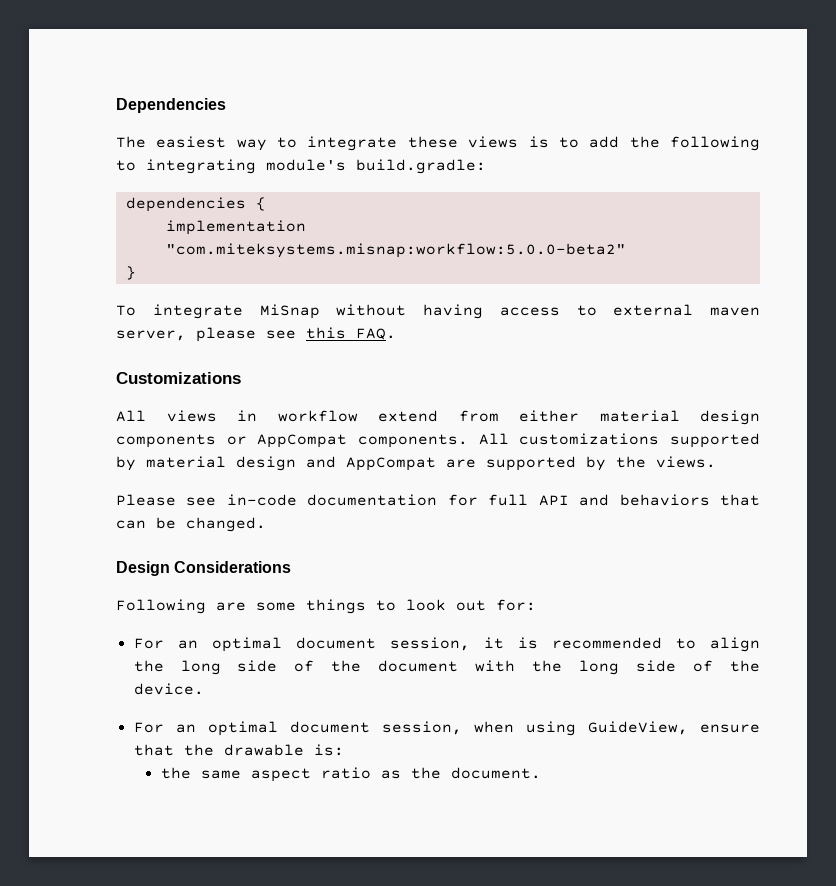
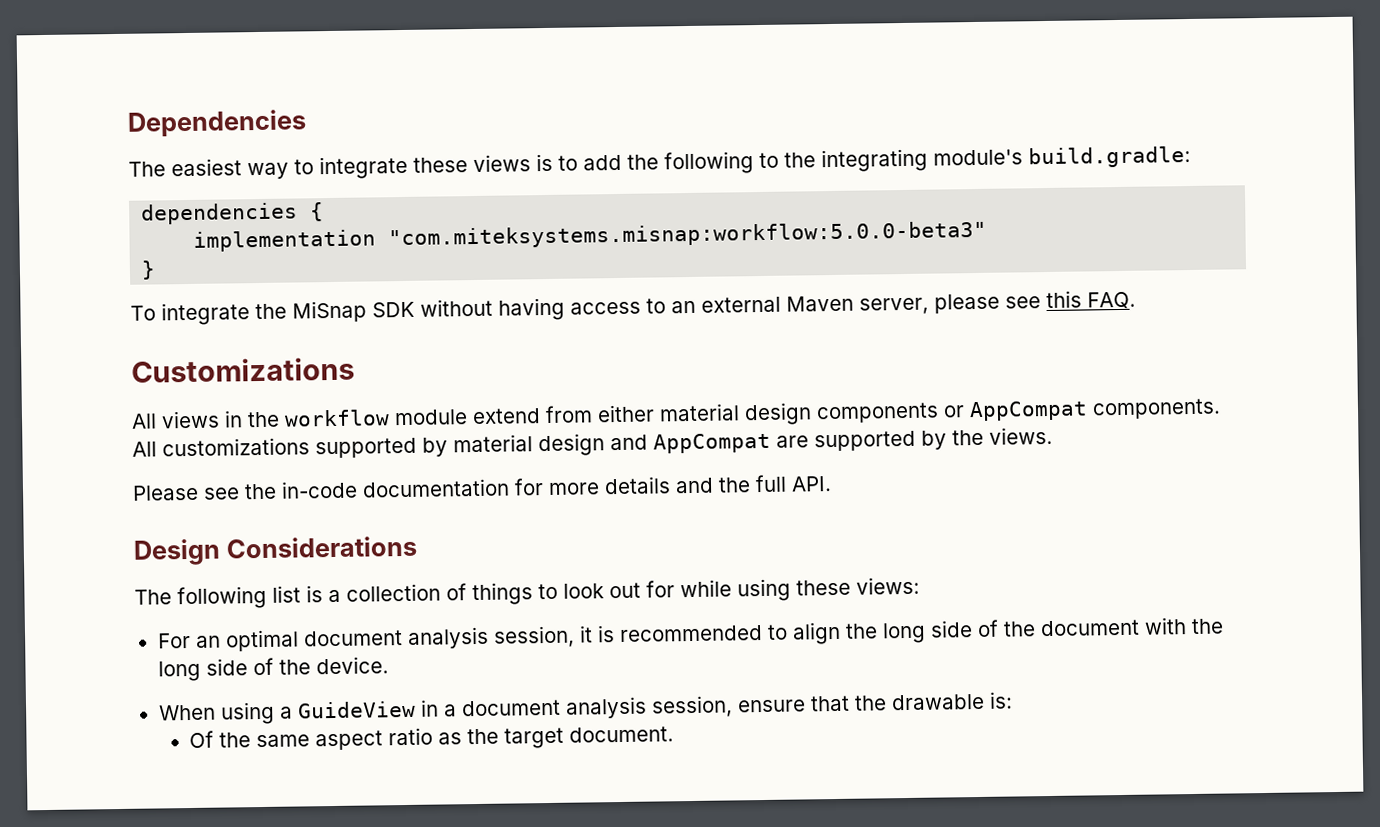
- The easiest way to integrate these views is to add the following to integrating module's build.gradle:
+ The easiest way to integrate these views is to add the following to the integrating module's build.gradle:
- implementation "com.miteksystems.misnap:workflow:5.0.0-beta2"
+ implementation "com.miteksystems.misnap:workflow:5.0.0-beta3"
- To integrate MiSnap without having access to external maven server, please see this FAQ.
+ To integrate the MiSnap SDK without having access to an external Maven server, please see this FAQ.
- All views in workflow extend from either material design components or AppCompat components.
+ All views in the workflow module extend from either material design components or AppCompat components.
- Please see in-code documentation for full API and behaviors that can be changed.
+ Please see the in-code documentation for more details and the full API.
  Design Considerations
- Following are some things to look out for:
- For an optimal document session, it is recommended to align the long side of the document with the long side of the device.
+ The following list is a collection of things to look out for while using these views:
+ For an optimal document analysis session, it is recommended to align the long side of the document with the long side of the device.
- For an optimal document session, when using GuideView, ensure that the drawable is:
+ When using a GuideView in a document analysis session, ensure that the drawable is:
- the same aspect ratio as the document.
+ Of the same aspect ratio as the target document.

